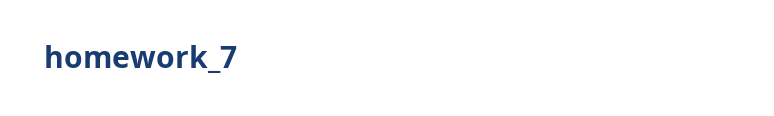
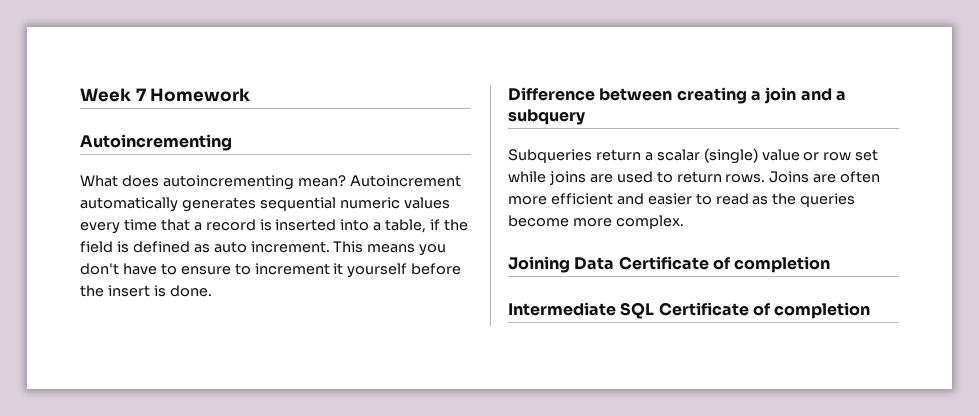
- homework_7
+ Week 7 Homework
+ Autoincrementing
+ What does autoincrementing mean? Autoincrement automatically generates sequential numeric values every time that a record is inserted into a table, if the field is defined as auto increment. This means you don't have to ensure to increment it yourself before the insert is done.
+ Difference between creating a join and a subquery
+ Subqueries return a scalar (single) value or row set while joins are used to return rows. Joins are often more efficient and easier to read as the queries become more complex.
+ Joining Data Certificate of completion
+ Intermediate SQL Certificate of completion

